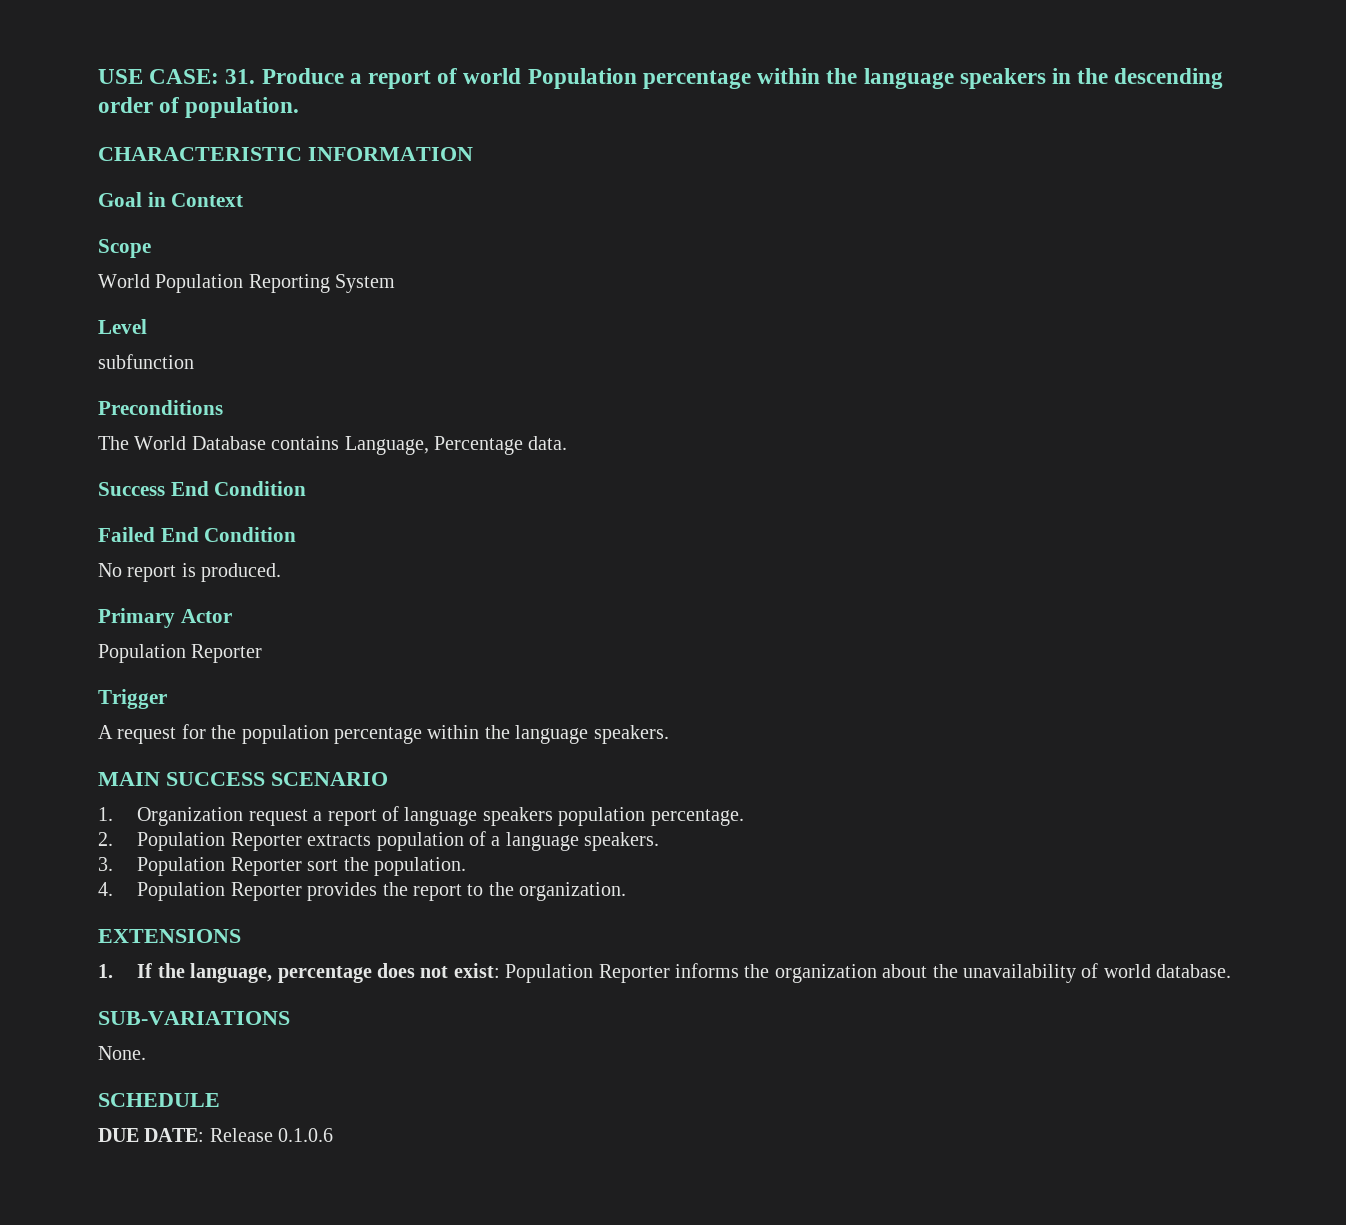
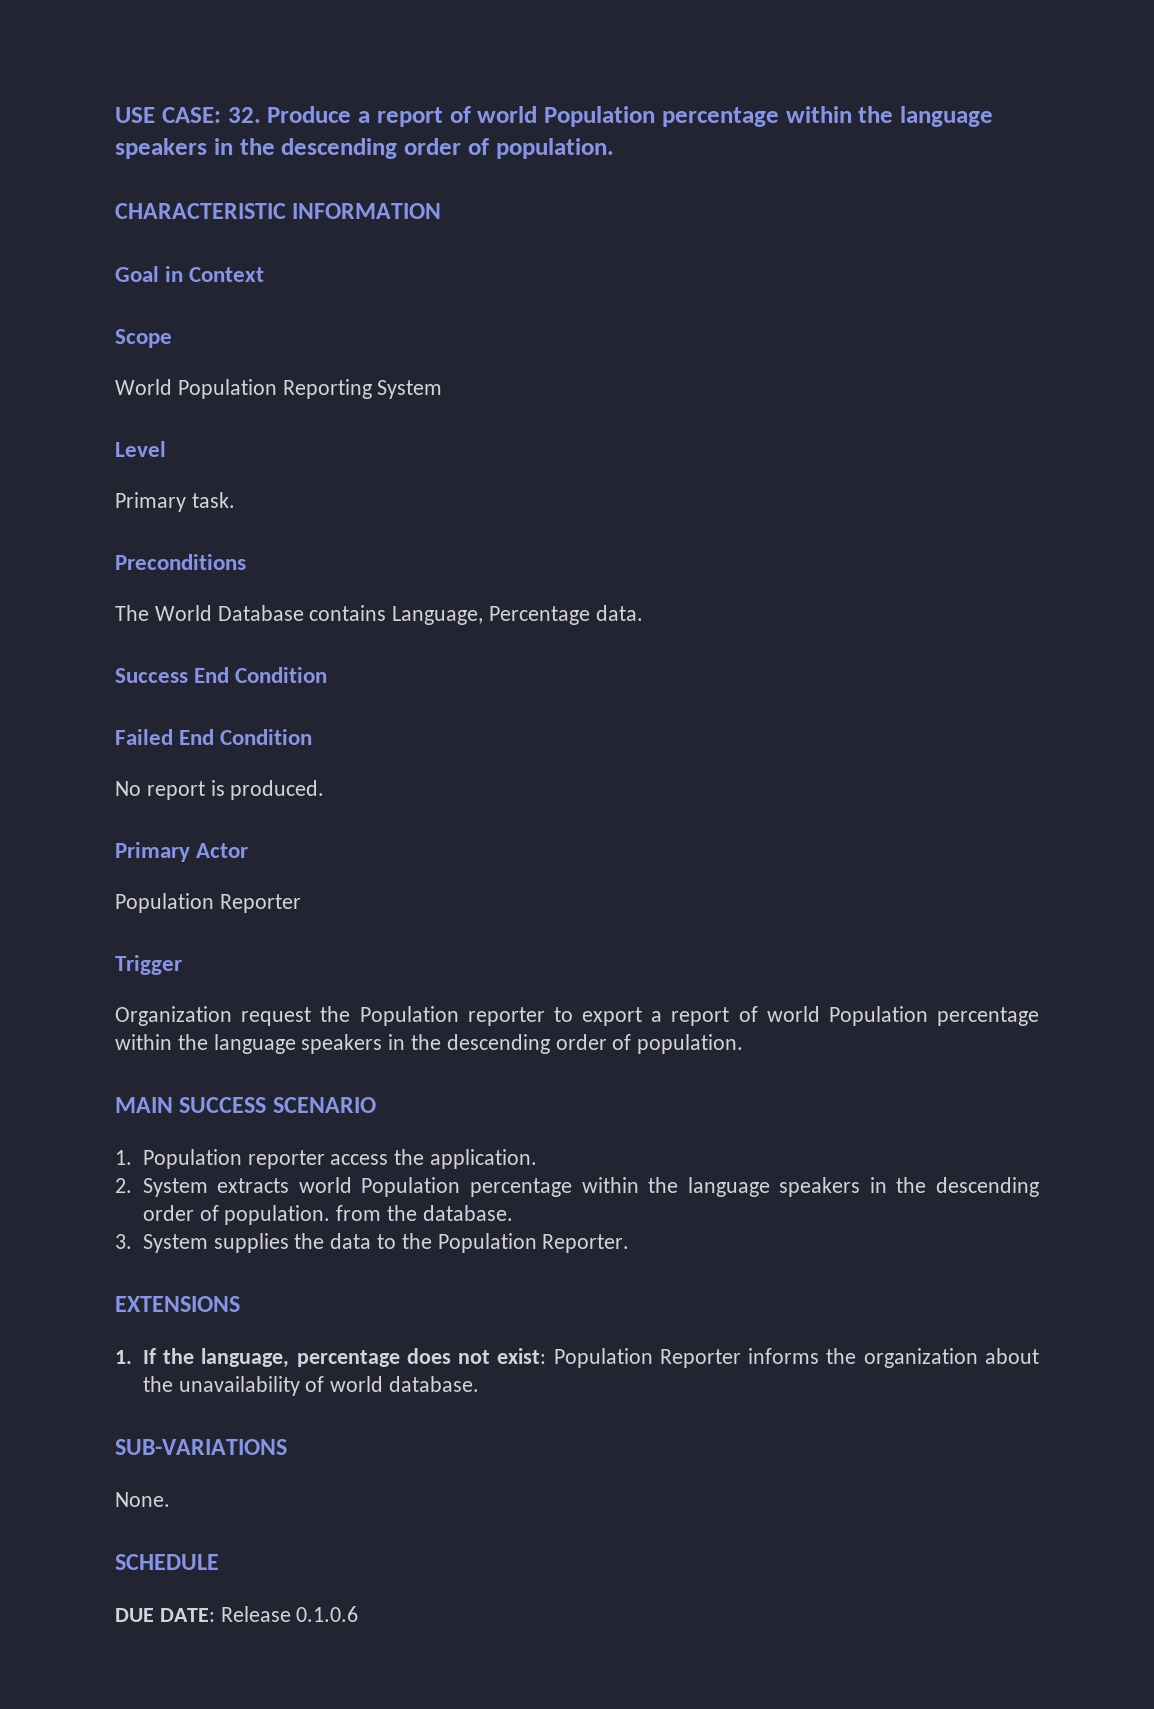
- USE CASE: 31. Produce a report of world Population percentage within the language speakers in the descending order of population.
+ USE CASE: 32. Produce a report of world Population percentage within the language speakers in the descending order of population.
- subfunction
+ Primary task.
- A request for the population percentage within the language speakers.
+ Organization request the Population reporter to export a report of world Population percentage within the language speakers in the descending order of population.
  MAIN SUCCESS SCENARIO
- 1. Organization request a report of language speakers population percentage.
- 2. Population Reporter extracts population of a language speakers.
- 3. Population Reporter sort the population.
- 4. Population Reporter provides the report to the organization.
+ 1. Population reporter access the application.
+ 2. System extracts world Population percentage within the language speakers in the descending order of population. from the database.
+ 3. System supplies the data to the Population Reporter.

